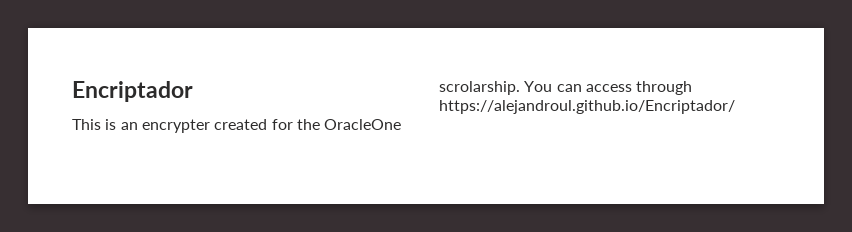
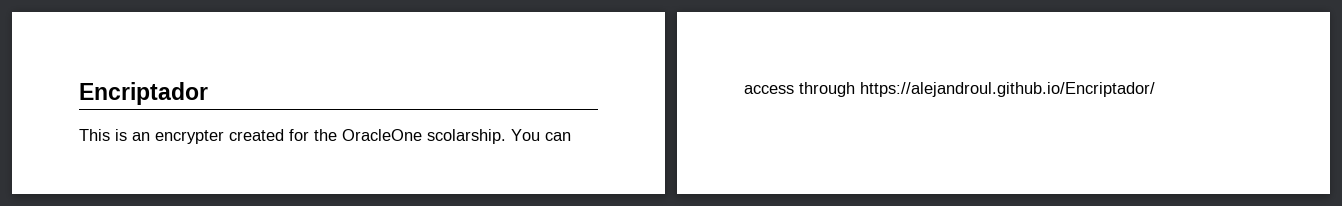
- This is an encrypter created for the OracleOne scrolarship.
+ This is an encrypter created for the OracleOne scolarship.

